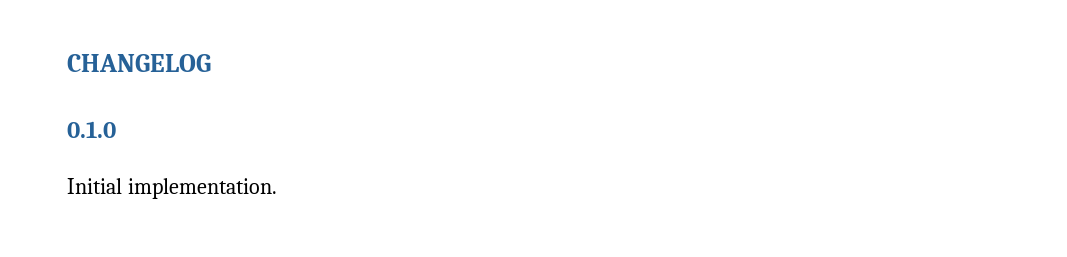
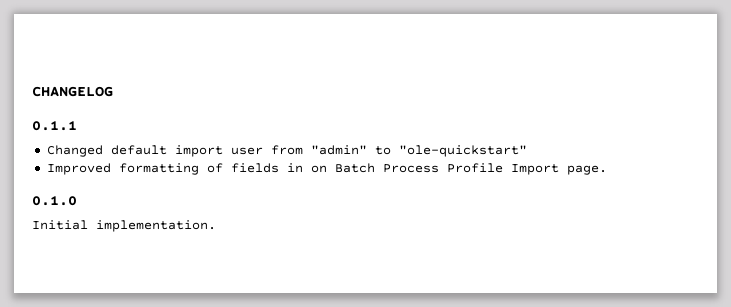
+ 0.1.1
+ Changed default import user from "admin" to "ole-quickstart"
+ Improved formatting of fields in on Batch Process Profile Import page.

